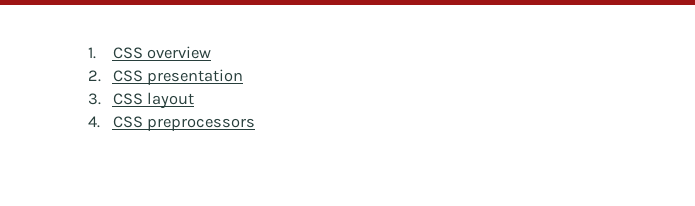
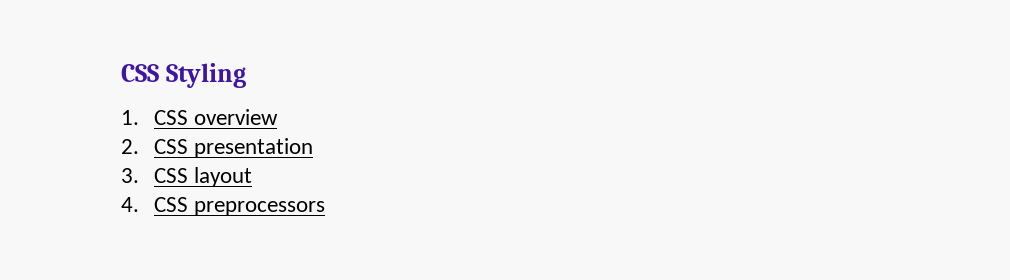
+ CSS Styling

